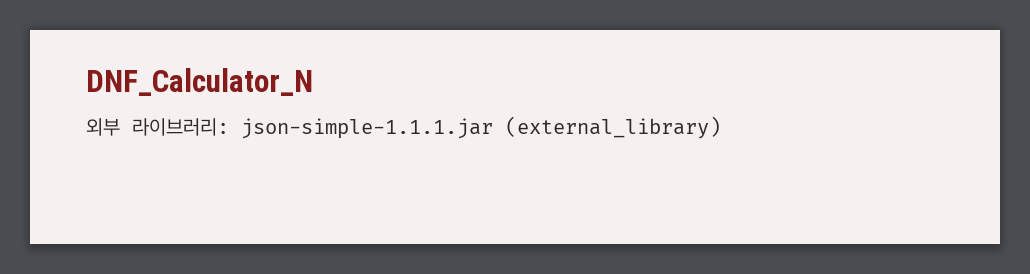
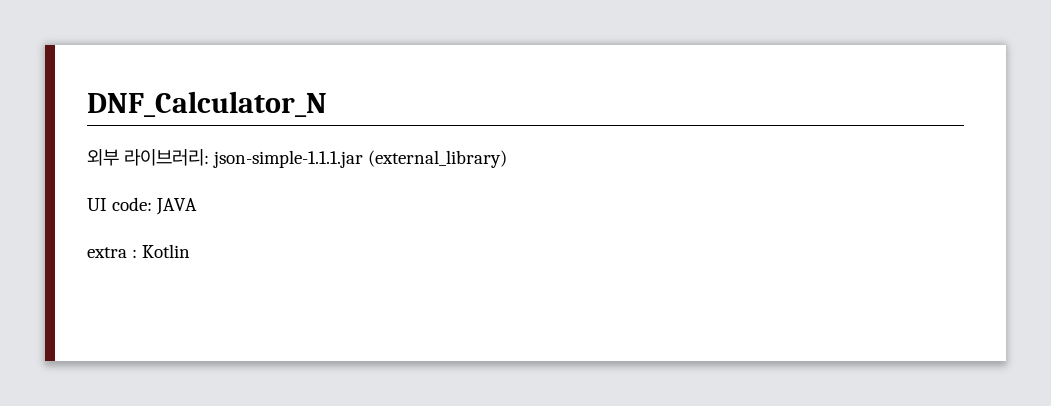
+ UI code: JAVA
+ extra : Kotlin

